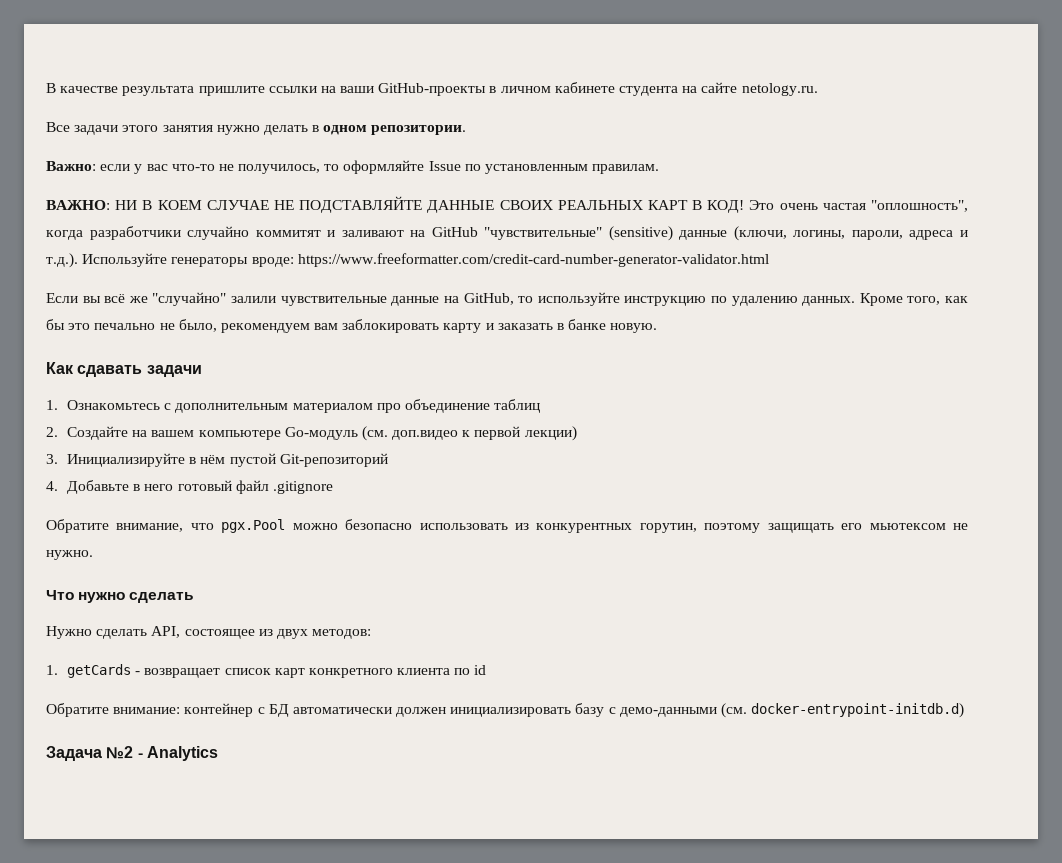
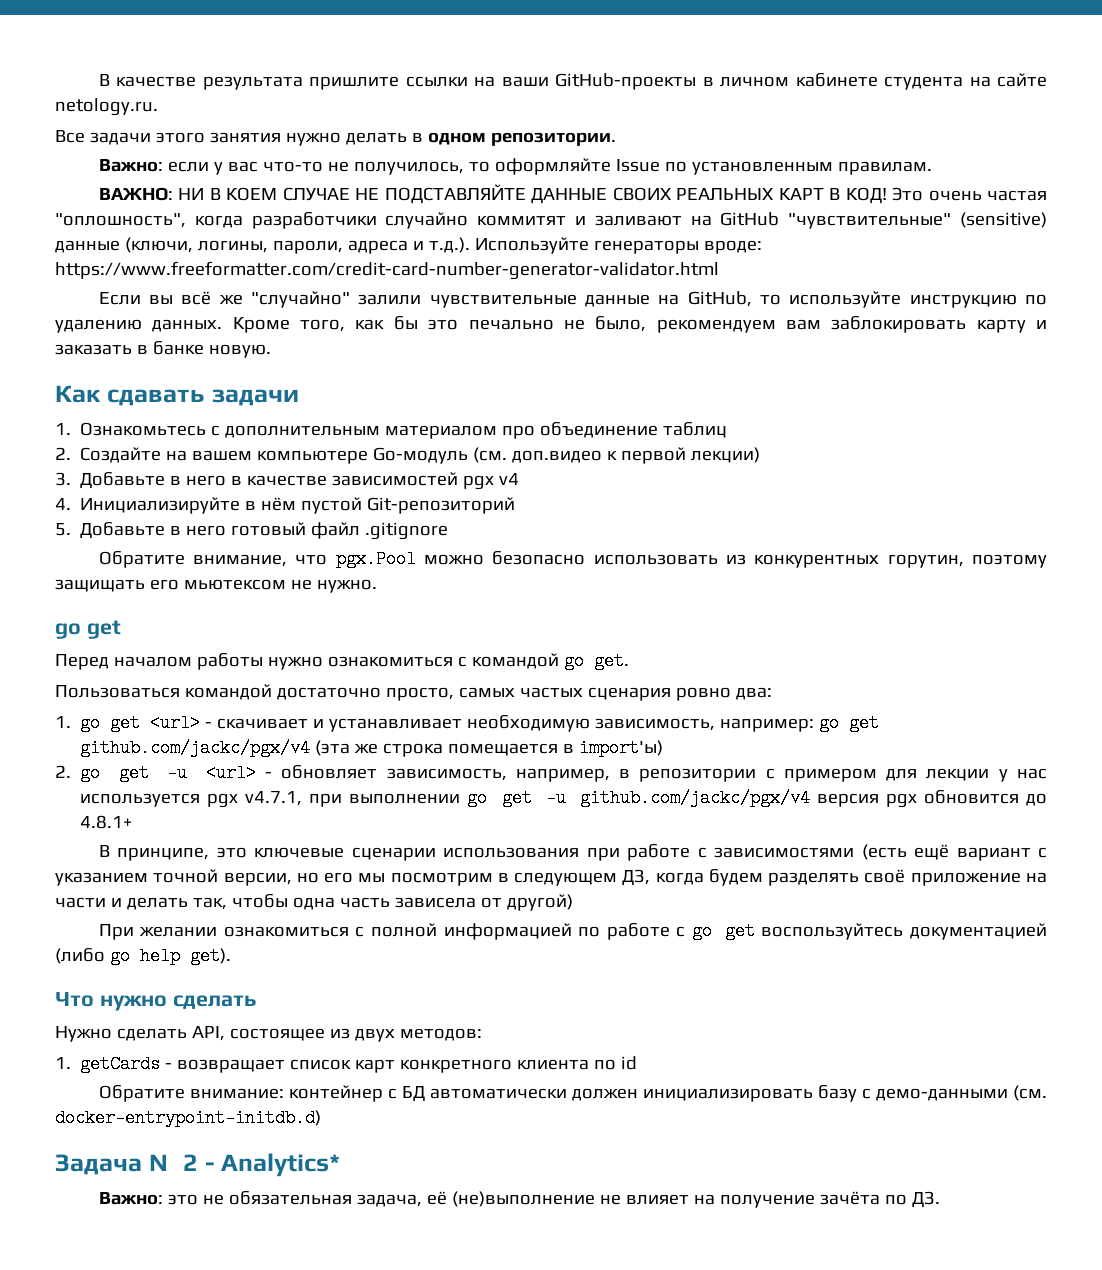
- 3. Инициализируйте в нём пустой Git-репозиторий
+ 3. Добавьте в него в качестве зависимостей pgx v4
+ 4. Инициализируйте в нём пустой Git-репозиторий
- 4. Добавьте в него готовый файл .gitignore
+ 5. Добавьте в него готовый файл .gitignore
  Обратите внимание, что pgx.Pool можно безопасно использовать из конкурентных горутин, поэтому защищать его мьютексом не нужно.
+ go get
+ Перед началом работы нужно ознакомиться с командой go get.
+ Пользоваться командой достаточно просто, самых частых сценария ровно два:
+ 1. go get <url> - скачивает и устанавливает необходимую зависимость, например: go get github.com/jackc/pgx/v4 (эта же строка помещается в import'ы)
+ 2. go get -u <url> - обновляет зависимость, например, в репозитории с примером для лекции у нас используется pgx v4.7.1, при выполнении go get -u github.com/jackc/pgx/v4 версия pgx обновится до 4.8.1+
+ В принципе, это ключевые сценарии использования при работе с зависимостями (есть ещё вариант с указанием точной версии, но его мы посмотрим в следующем ДЗ, когда будем разделять своё приложение на части и делать так, чтобы одна часть зависела от другой)
+ При желании ознакомиться с полной информацией по работе с go get воспользуйтесь документацией (либо go help get).
- Задача №2 - Analytics
+ Задача №2 - Analytics*
+ Важно: это не обязательная задача, её (не)выполнение не влияет на получение зачёта по ДЗ.

